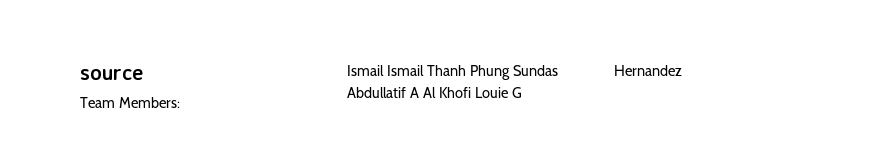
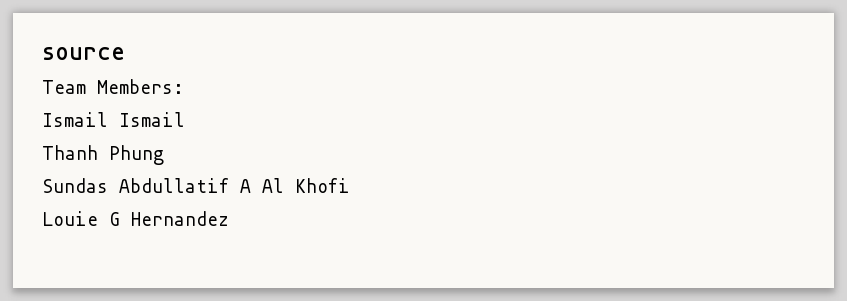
- Ismail Ismail Thanh Phung Sundas Abdullatif A Al Khofi Louie G Hernandez
+ Ismail Ismail
+ Thanh Phung
+ Sundas Abdullatif A Al Khofi
+ Louie G Hernandez

